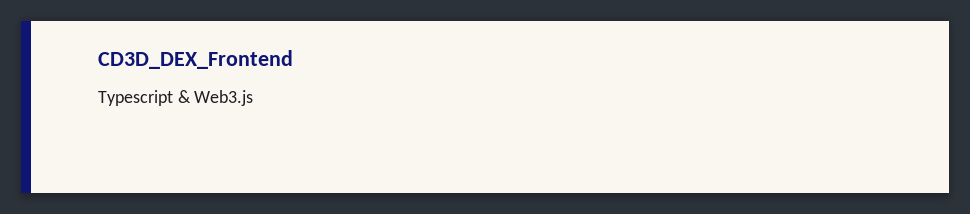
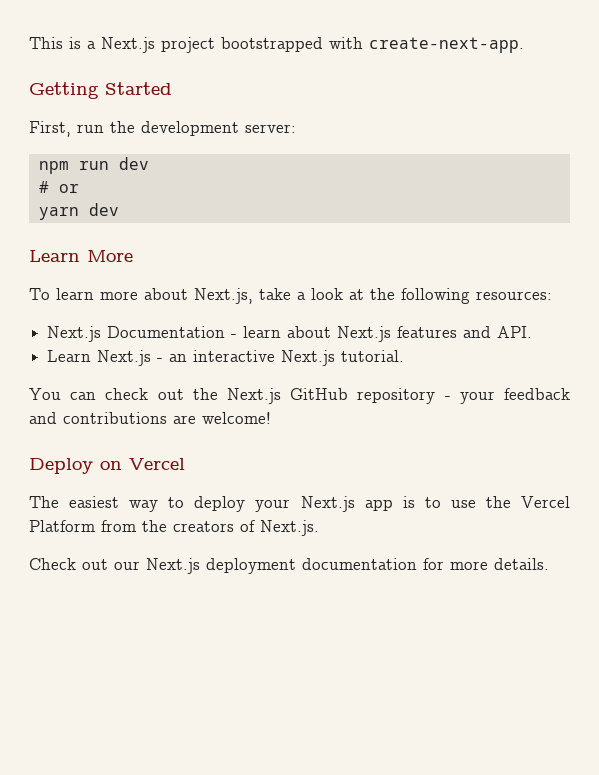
- CD3D_DEX_Frontend
- Typescript & Web3.js
+ This is a Next.js project bootstrapped with create-next-app.
+ Getting Started
+ First, run the development server:
+ npm run dev
+ # or
+ yarn dev
+ Learn More
+ To learn more about Next.js, take a look at the following resources:
+ Next.js Documentation - learn about Next.js features and API.
+ Learn Next.js - an interactive Next.js tutorial.
+ You can check out the Next.js GitHub repository - your feedback and contributions are welcome!
+ Deploy on Vercel
+ The easiest way to deploy your Next.js app is to use the Vercel Platform from the creators of Next.js.
+ Check out our Next.js deployment documentation for more details.

